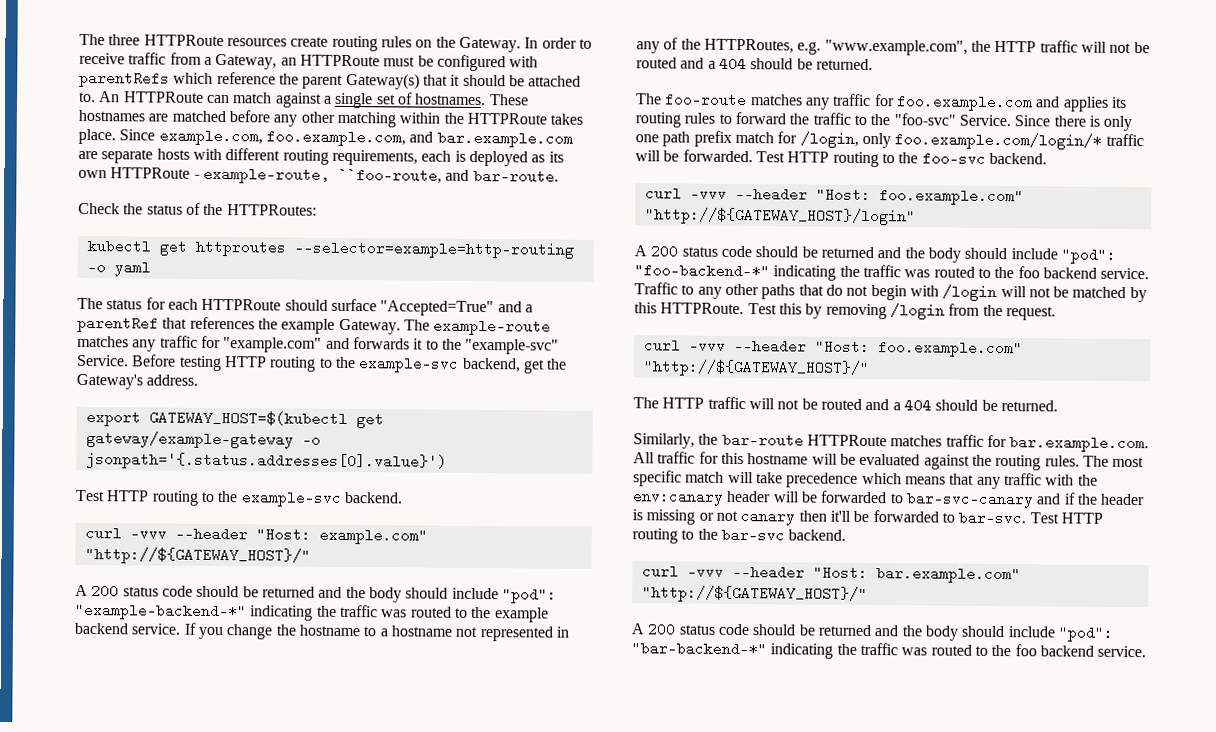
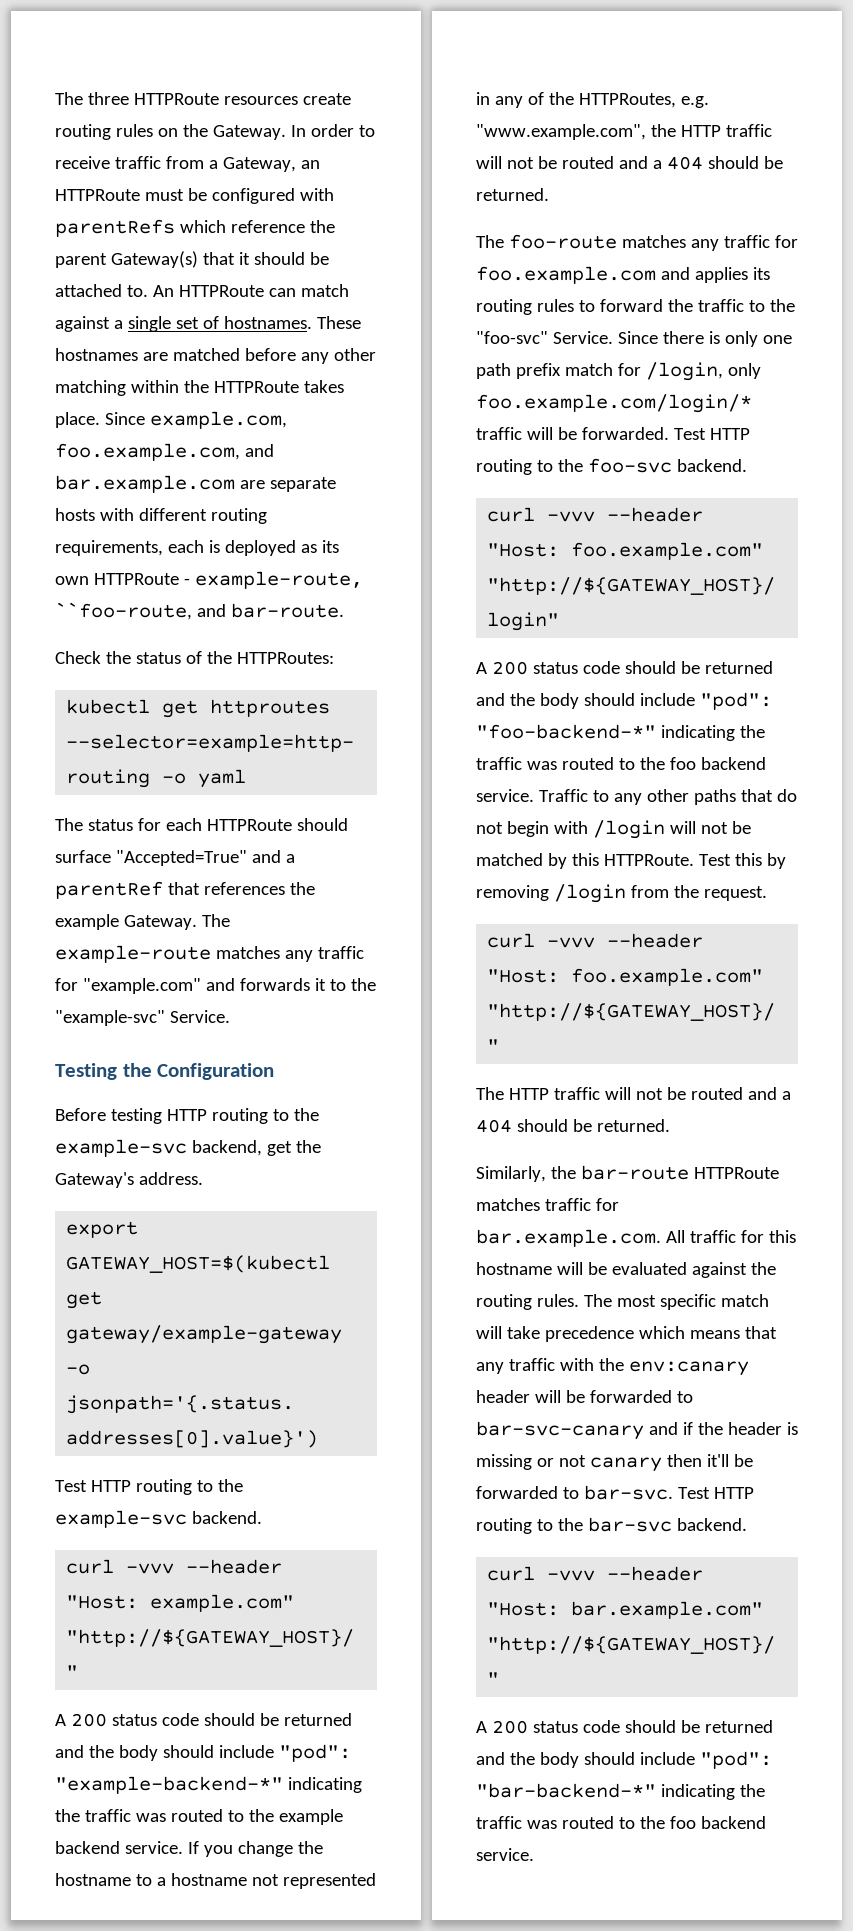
- The example-route matches any traffic for "example.com" and forwards it to the "example-svc" Service. Before testing HTTP routing to the example-svc backend, get the Gateway's address.
+ The example-route matches any traffic for "example.com" and forwards it to the "example-svc" Service.
+ Testing the Configuration
+ Before testing HTTP routing to the example-svc backend, get the Gateway's address.

